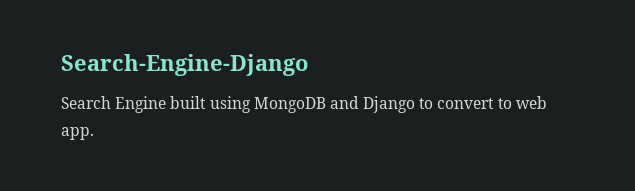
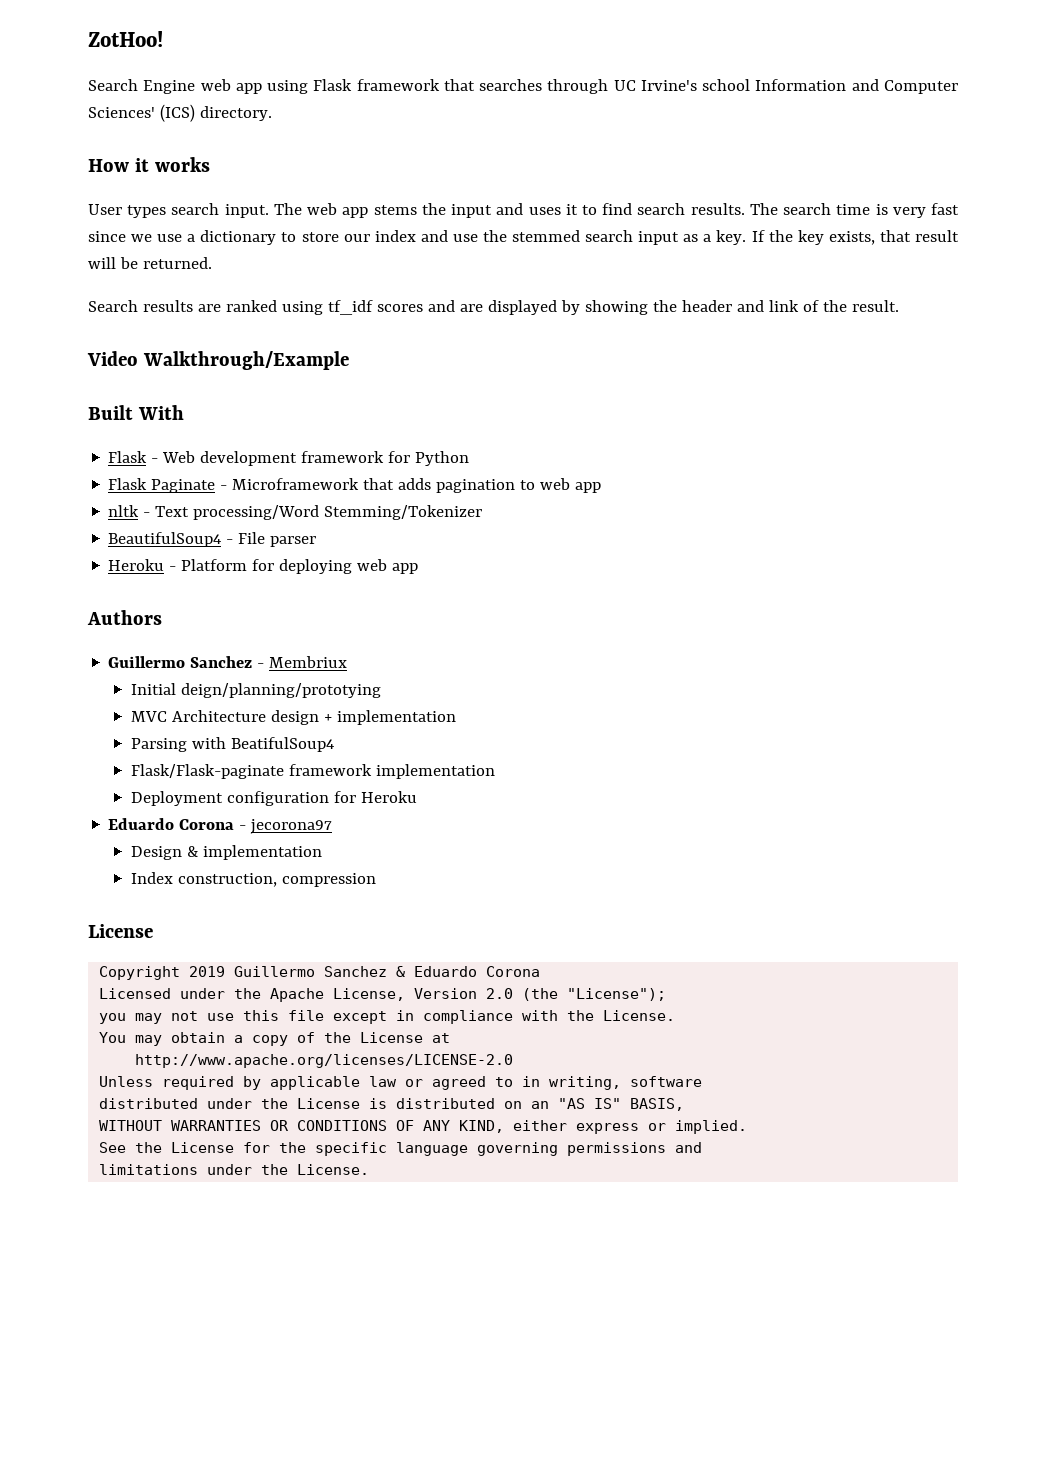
- Search-Engine-Django
+ ZotHoo!
- Search Engine built using MongoDB and Django to convert to web app.
+ Search Engine web app using Flask framework that searches through UC Irvine's school Information and Computer Sciences' (ICS) directory.
+ How it works
+ User types search input. The web app stems the input and uses it to find search results. The search time is very fast since we use a dictionary to store our index and use the stemmed search input as a key. If the key exists, that result will be returned.
+ Search results are ranked using tf_idf scores and are displayed by showing the header and link of the result.
+ Video Walkthrough/Example
+ Built With
+ Flask - Web development framework for Python
+ Flask Paginate - Microframework that adds pagination to web app
+ nltk - Text processing/Word Stemming/Tokenizer
+ BeautifulSoup4 - File parser
+ Heroku - Platform for deploying web app
+ Authors
+ Guillermo Sanchez - Membriux
+ Initial deign/planning/prototying
+ MVC Architecture design + implementation
+ Parsing with BeatifulSoup4
+ Flask/Flask-paginate framework implementation
+ Deployment configuration for Heroku
+ Eduardo Corona - jecorona97
+ Design & implementation
+ Index construction, compression
+ License
+ Copyright 2019 Guillermo Sanchez & Eduardo Corona
+ Licensed under the Apache License, Version 2.0 (the "License");
+ you may not use this file except in compliance with the License.
+ You may obtain a copy of the License at
+ http://www.apache.org/licenses/LICENSE-2.0
+ Unless required by applicable law or agreed to in writing, software
+ distributed under the License is distributed on an "AS IS" BASIS,
+ WITHOUT WARRANTIES OR CONDITIONS OF ANY KIND, either express or implied.
+ See the License for the specific language governing permissions and
+ limitations under the License.

